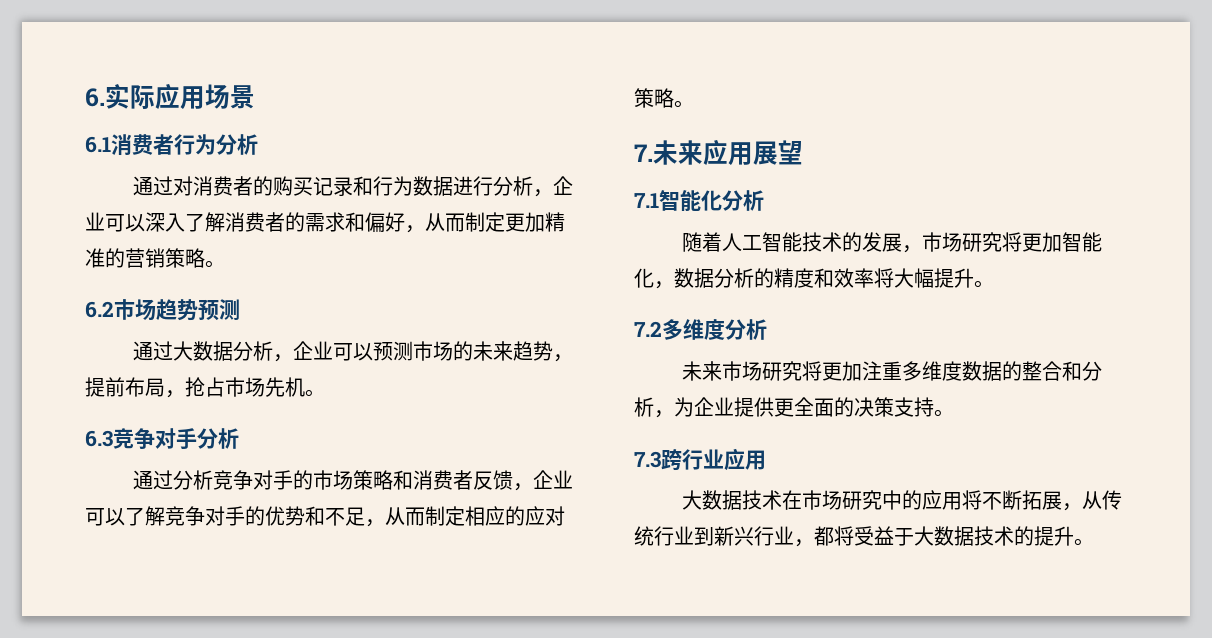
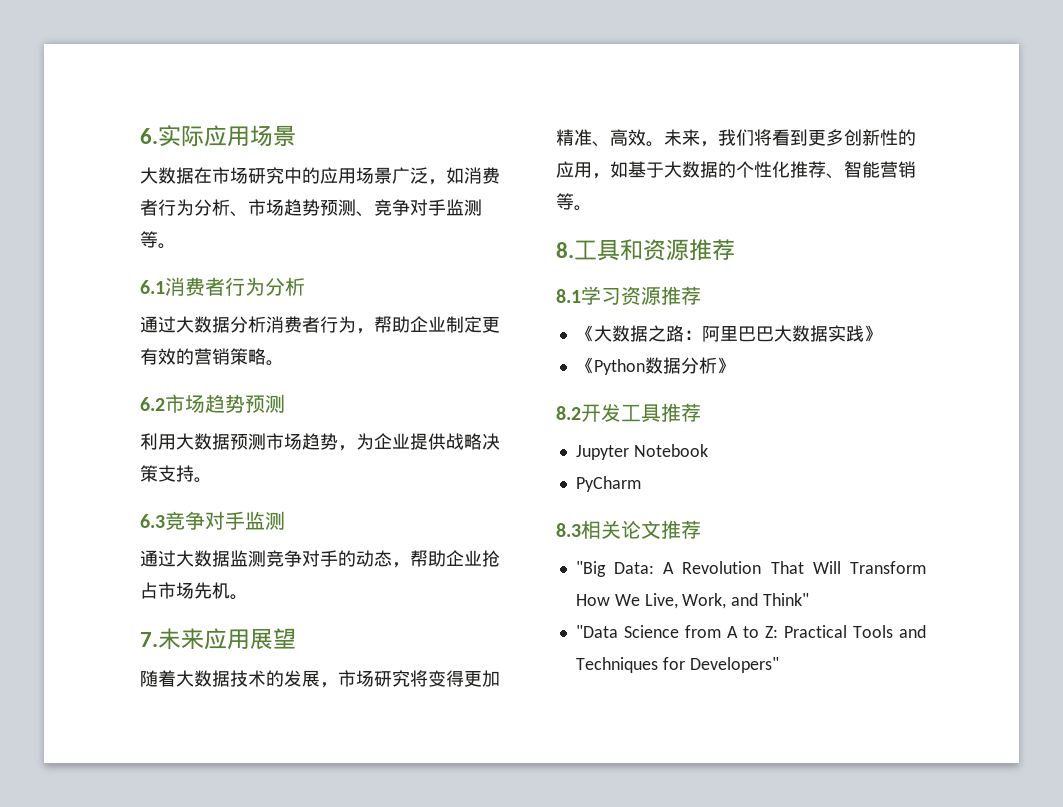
+ 大数据在市场研究中的应用场景广泛，如消费者行为分析、市场趋势预测、竞争对手监测等。
- 通过对消费者的购买记录和行为数据进行分析，企业可以深入了解消费者的需求和偏好，从而制定更加精准的营销策略。
+ 通过大数据分析消费者行为，帮助企业制定更有效的营销策略。
- 通过大数据分析，企业可以预测市场的未来趋势，提前布局，抢占市场先机。
+ 利用大数据预测市场趋势，为企业提供战略决策支持。
- 6.3竞争对手分析
- 通过分析竞争对手的市场策略和消费者反馈，企业可以了解竞争对手的优势和不足，从而制定相应的应对策略。
+ 6.3竞争对手监测
+ 通过大数据监测竞争对手的动态，帮助企业抢占市场先机。
- 7.1智能化分析
- 随着人工智能技术的发展，市场研究将更加智能化，数据分析的精度和效率将大幅提升。
- 7.2多维度分析
- 未来市场研究将更加注重多维度数据的整合和分析，为企业提供更全面的决策支持。
- 7.3跨行业应用
- 大数据技术在市场研究中的应用将不断拓展，从传统行业到新兴行业，都将受益于大数据技术的提升。
+ 随着大数据技术的发展，市场研究将变得更加精准、高效。未来，我们将看到更多创新性的应用，如基于大数据的个性化推荐、智能营销等。
+ 8.工具和资源推荐
+ 8.1学习资源推荐
+ 《大数据之路：阿里巴巴大数据实践》
+ 《Python数据分析》
+ 8.2开发工具推荐
+ Jupyter Notebook
+ PyCharm
+ 8.3相关论文推荐
+ "Big Data: A Revolution That Will Transform How We Live, Work, and Think"
+ "Data Science from A to Z: Practical Tools and Techniques for Developers"

